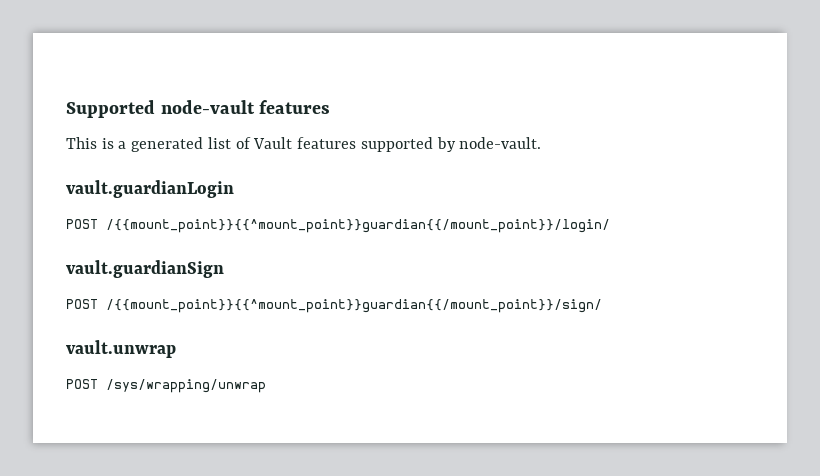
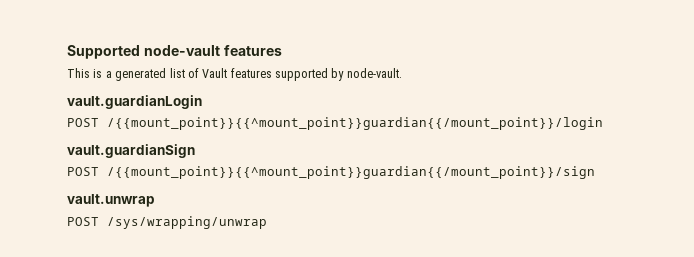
- POST /{{mount_point}}{{^mount_point}}guardian{{/mount_point}}/login/
+ POST /{{mount_point}}{{^mount_point}}guardian{{/mount_point}}/login
- POST /{{mount_point}}{{^mount_point}}guardian{{/mount_point}}/sign/
+ POST /{{mount_point}}{{^mount_point}}guardian{{/mount_point}}/sign

